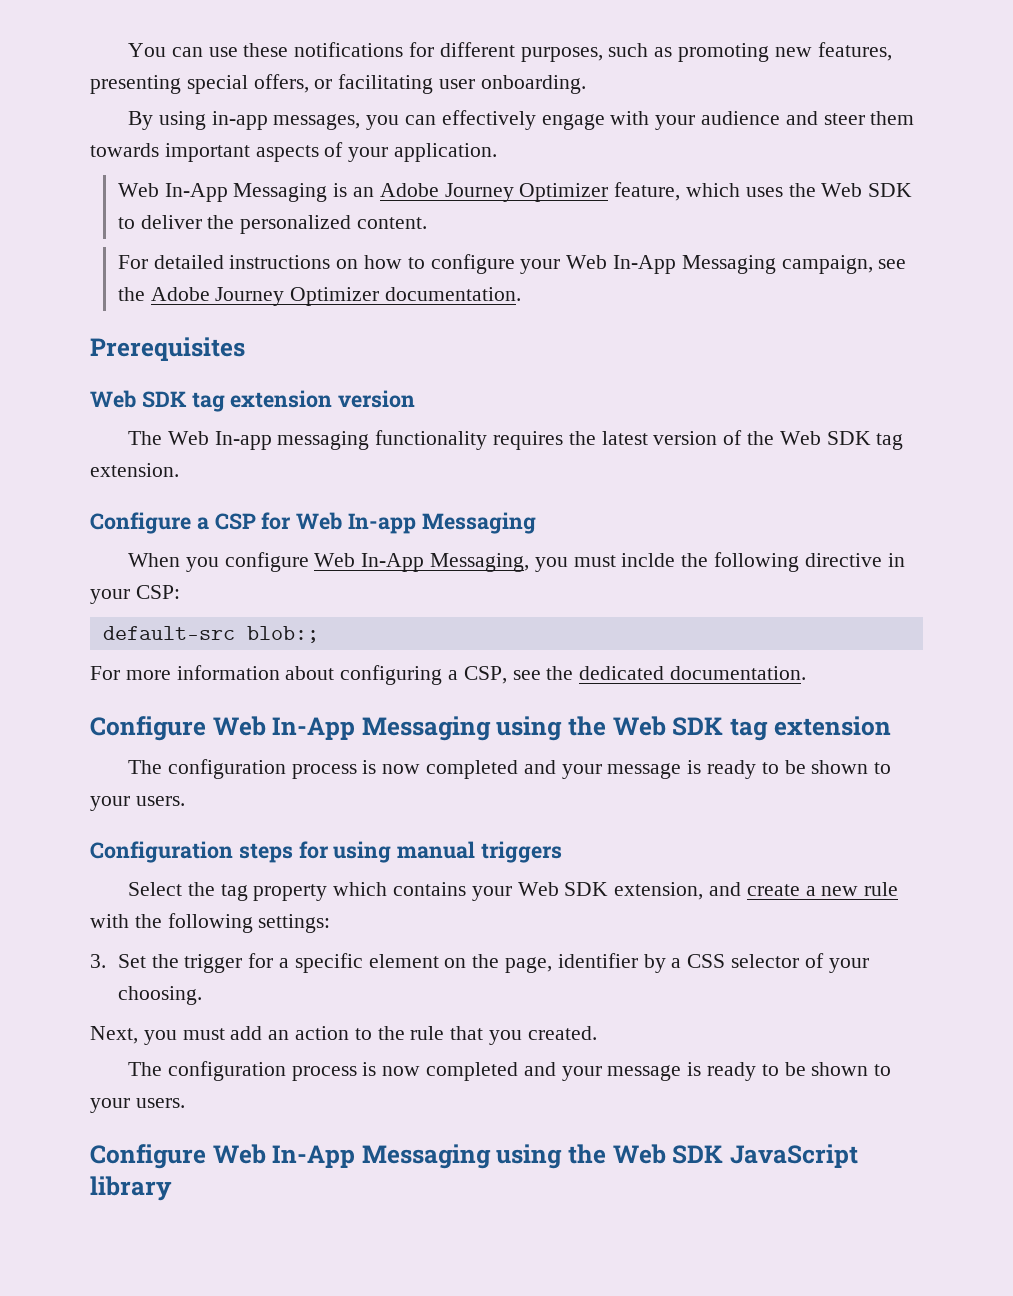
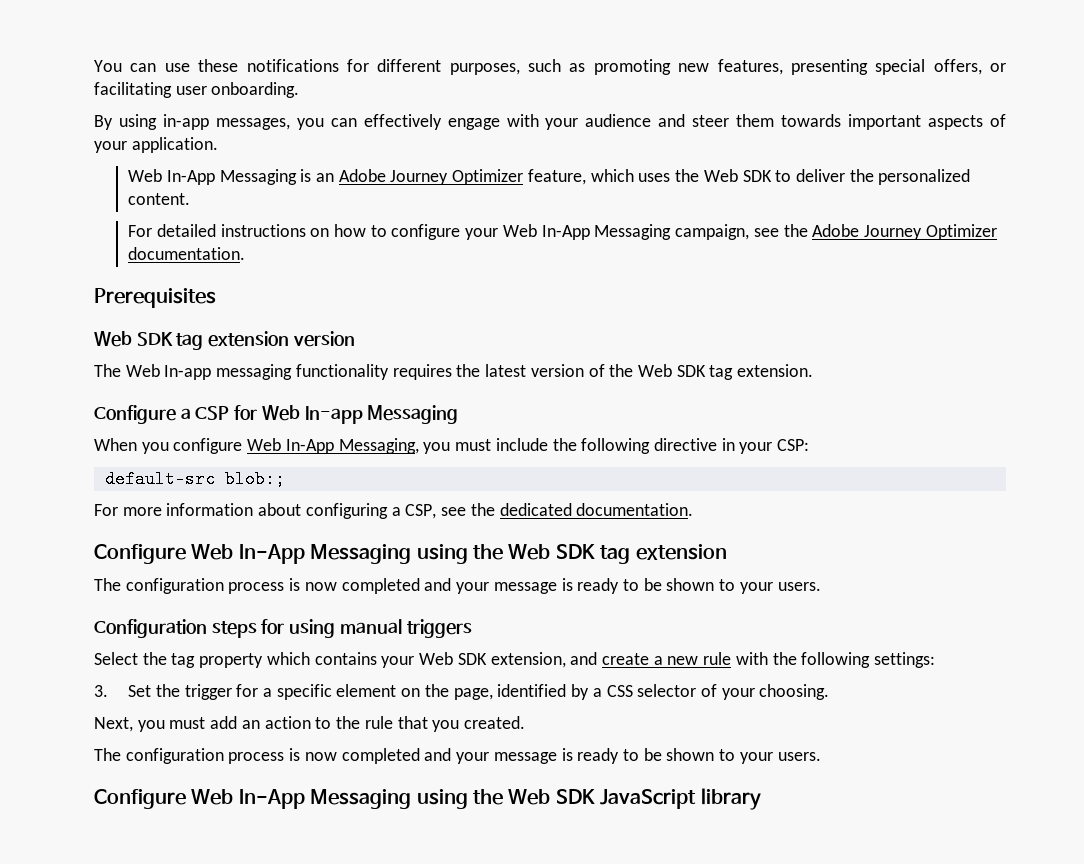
- When you configure Web In-App Messaging, you must inclde the following directive in your CSP:
+ When you configure Web In-App Messaging, you must include the following directive in your CSP:
- 3. Set the trigger for a specific element on the page, identifier by a CSS selector of your choosing.
+ 3. Set the trigger for a specific element on the page, identified by a CSS selector of your choosing.

